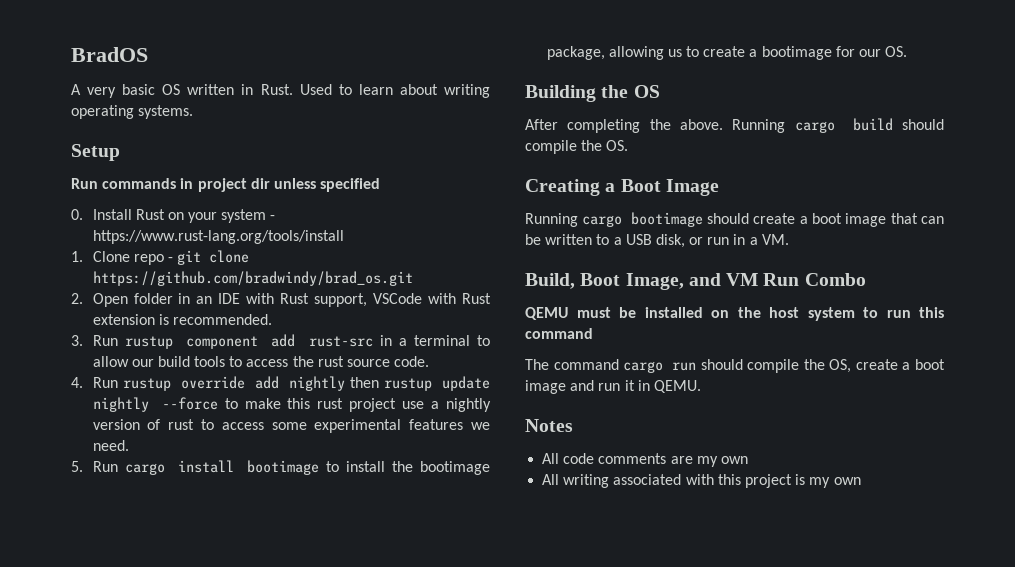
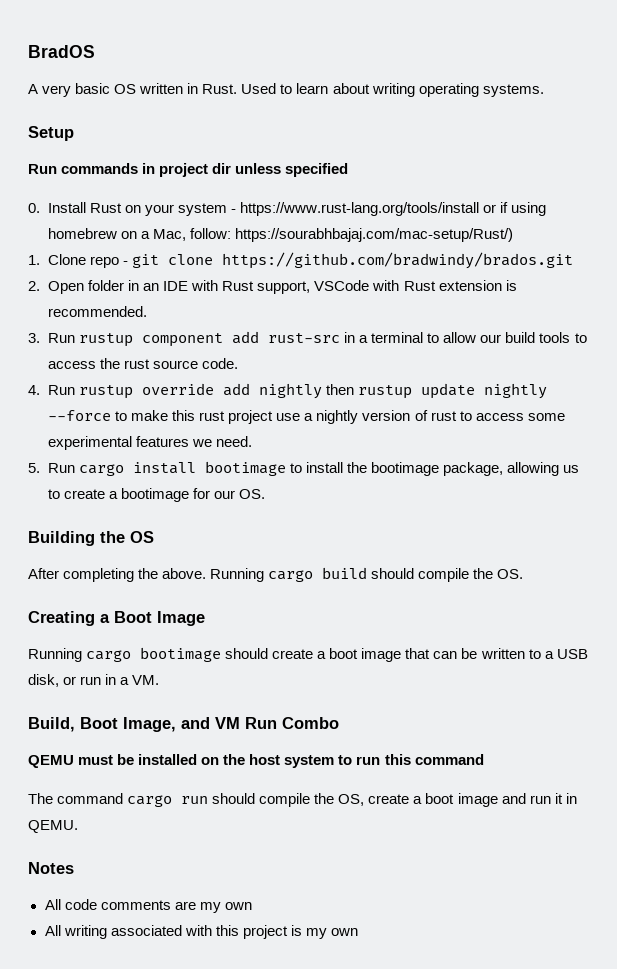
- 0. Install Rust on your system - https://www.rust-lang.org/tools/install
+ 0. Install Rust on your system - https://www.rust-lang.org/tools/install or if using homebrew on a Mac, follow: https://sourabhbajaj.com/mac-setup/Rust/)
- 1. Clone repo - git clone https://github.com/bradwindy/brad_os.git
+ 1. Clone repo - git clone https://github.com/bradwindy/brados.git

